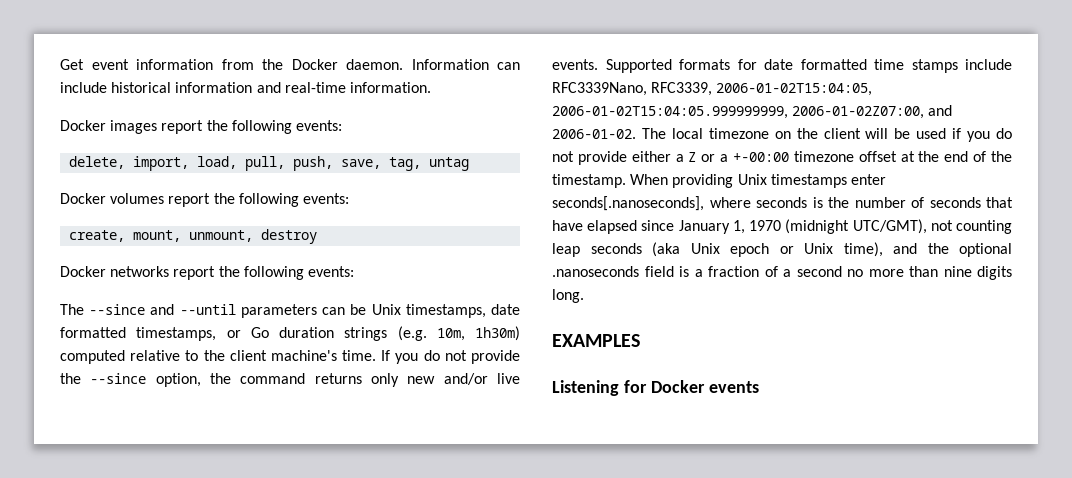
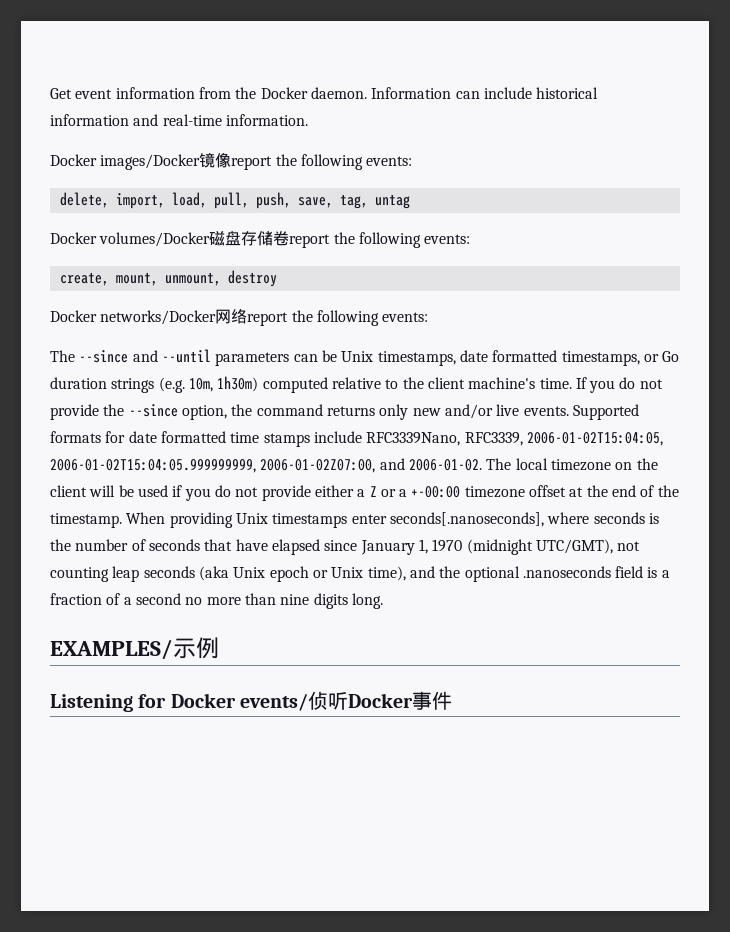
- Docker images report the following events:
+ Docker images/Docker镜像report the following events:
- Docker volumes report the following events:
+ Docker volumes/Docker磁盘存储卷report the following events:
- Docker networks report the following events:
+ Docker networks/Docker网络report the following events:
- EXAMPLES
+ EXAMPLES/示例
- Listening for Docker events
+ Listening for Docker events/侦听Docker事件

